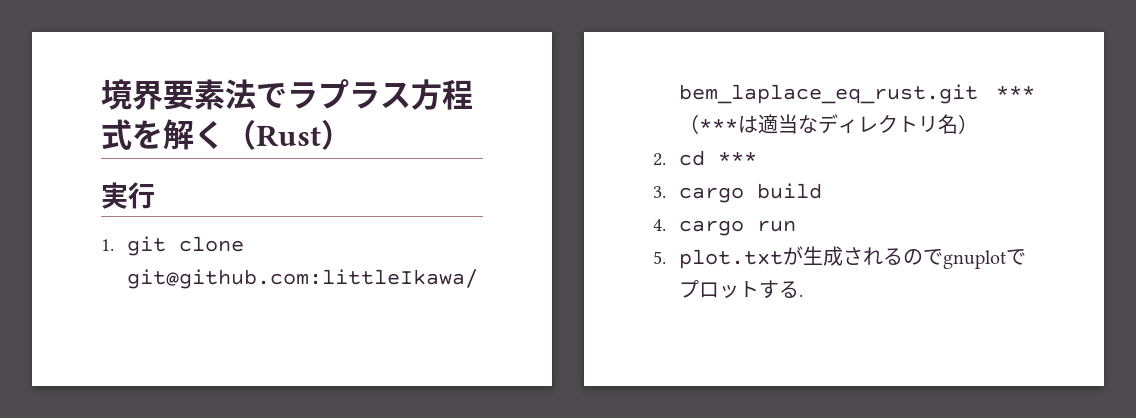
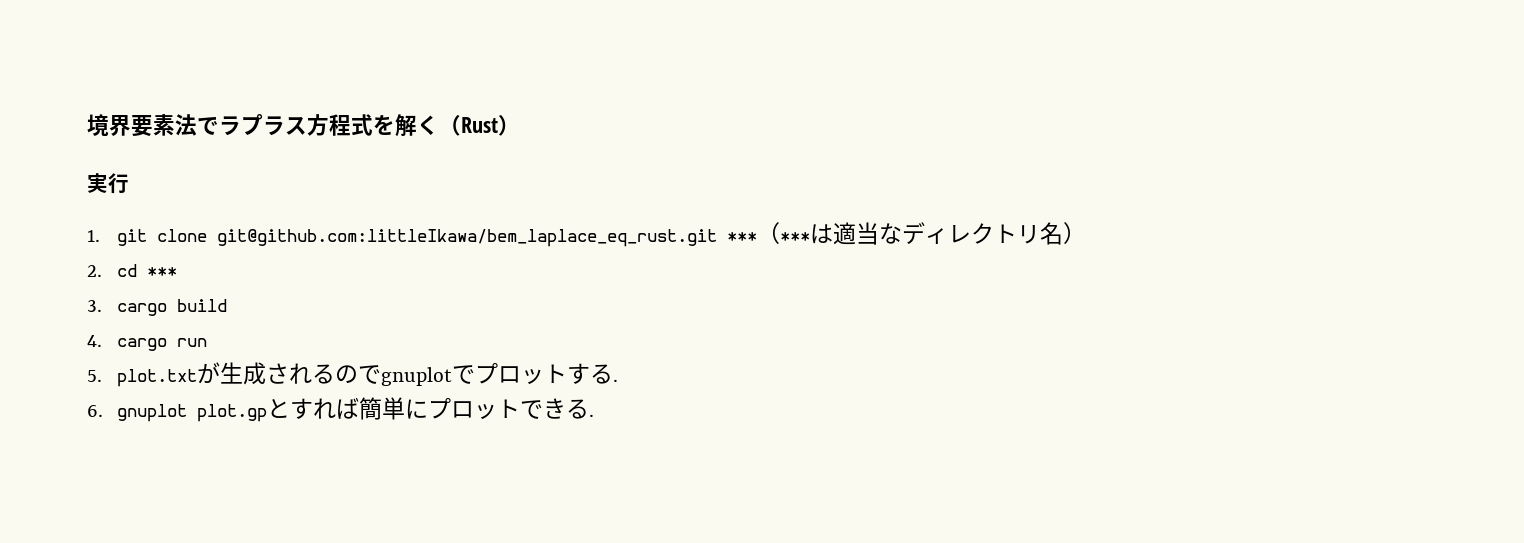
+ 6. gnuplot plot.gpとすれば簡単にプロットできる.

